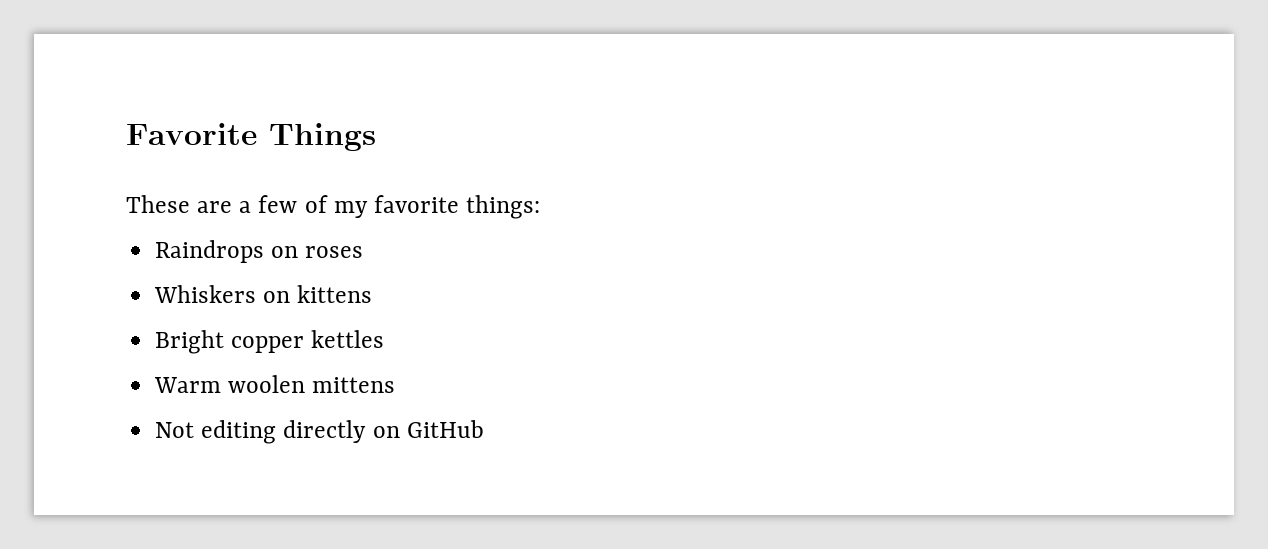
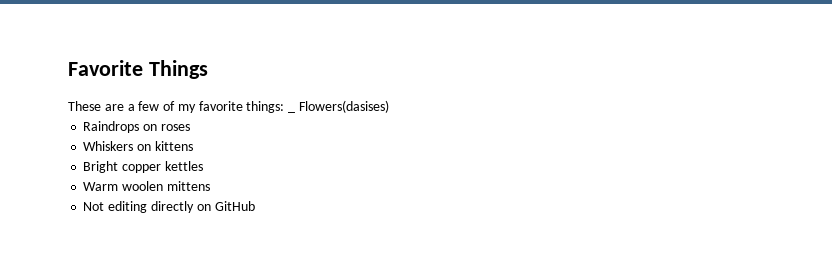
- These are a few of my favorite things:
+ These are a few of my favorite things: _ Flowers(dasises)

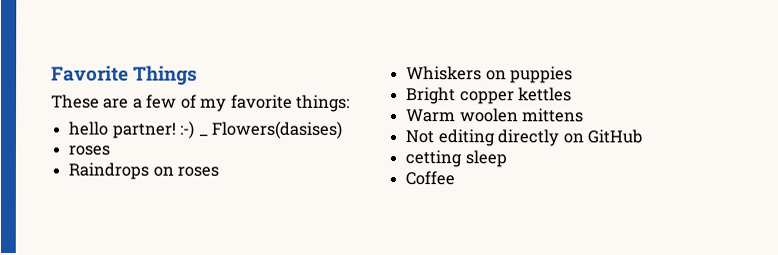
- These are a few of my favorite things: _ Flowers(dasises)
+ These are a few of my favorite things:
+ hello partner! :-) _ Flowers(dasises)
+ roses
- Whiskers on kittens
+ Whiskers on puppies
+ cetting sleep
+ Coffee

